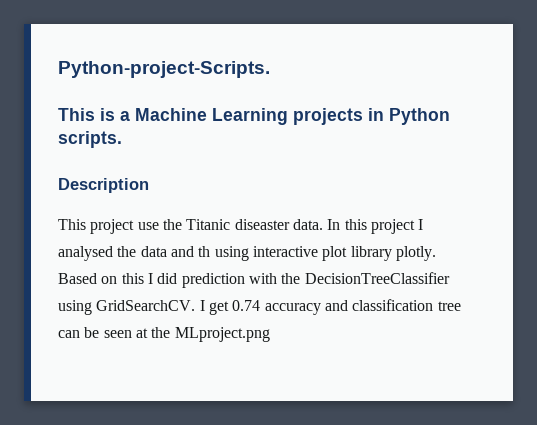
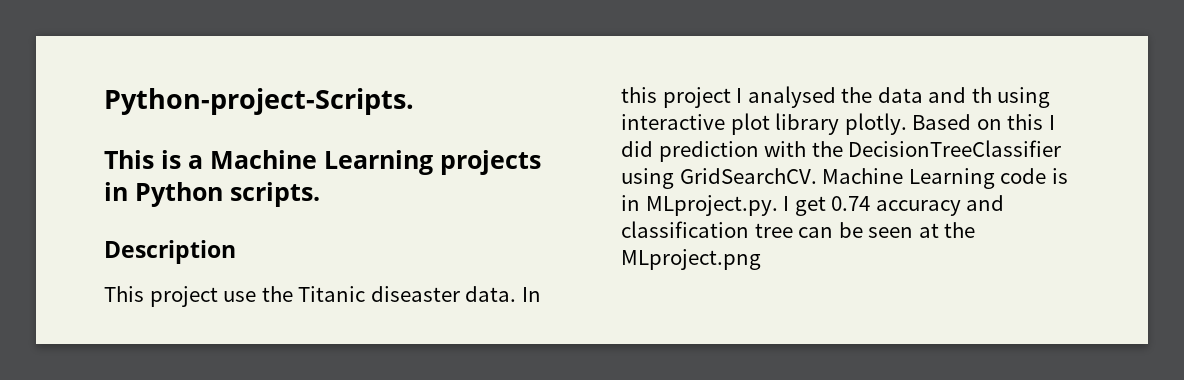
- I get 0.74 accuracy and classification tree can be seen at the MLproject.png
+ Machine Learning code is in MLproject.py. I get 0.74 accuracy and classification tree can be seen at the MLproject.png

